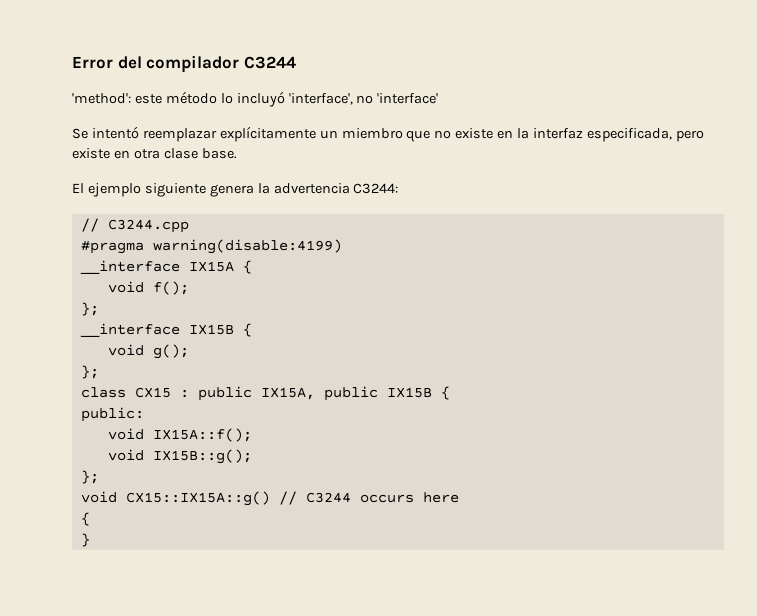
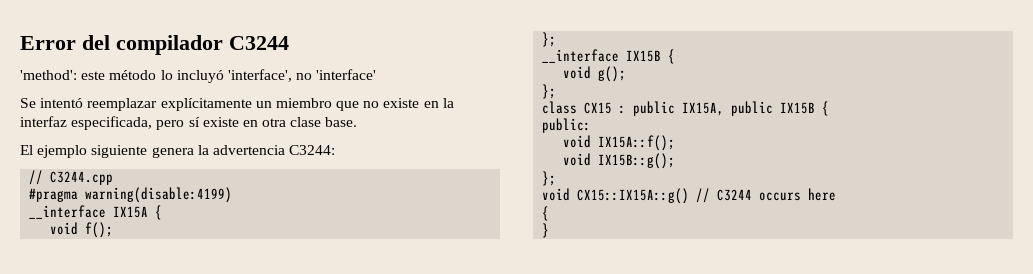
- Se intentó reemplazar explícitamente un miembro que no existe en la interfaz especificada, pero existe en otra clase base.
+ Se intentó reemplazar explícitamente un miembro que no existe en la interfaz especificada, pero sí existe en otra clase base.

